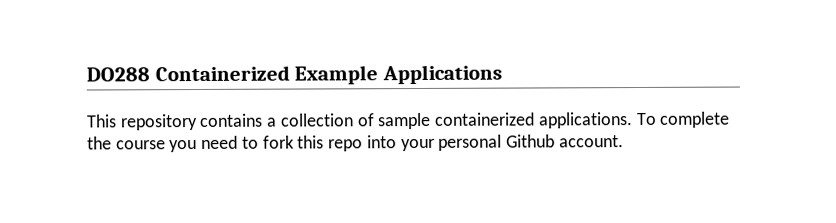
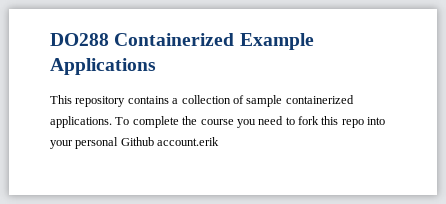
- To complete the course you need to fork this repo into your personal Github account.
+ To complete the course you need to fork this repo into your personal Github account.erik

